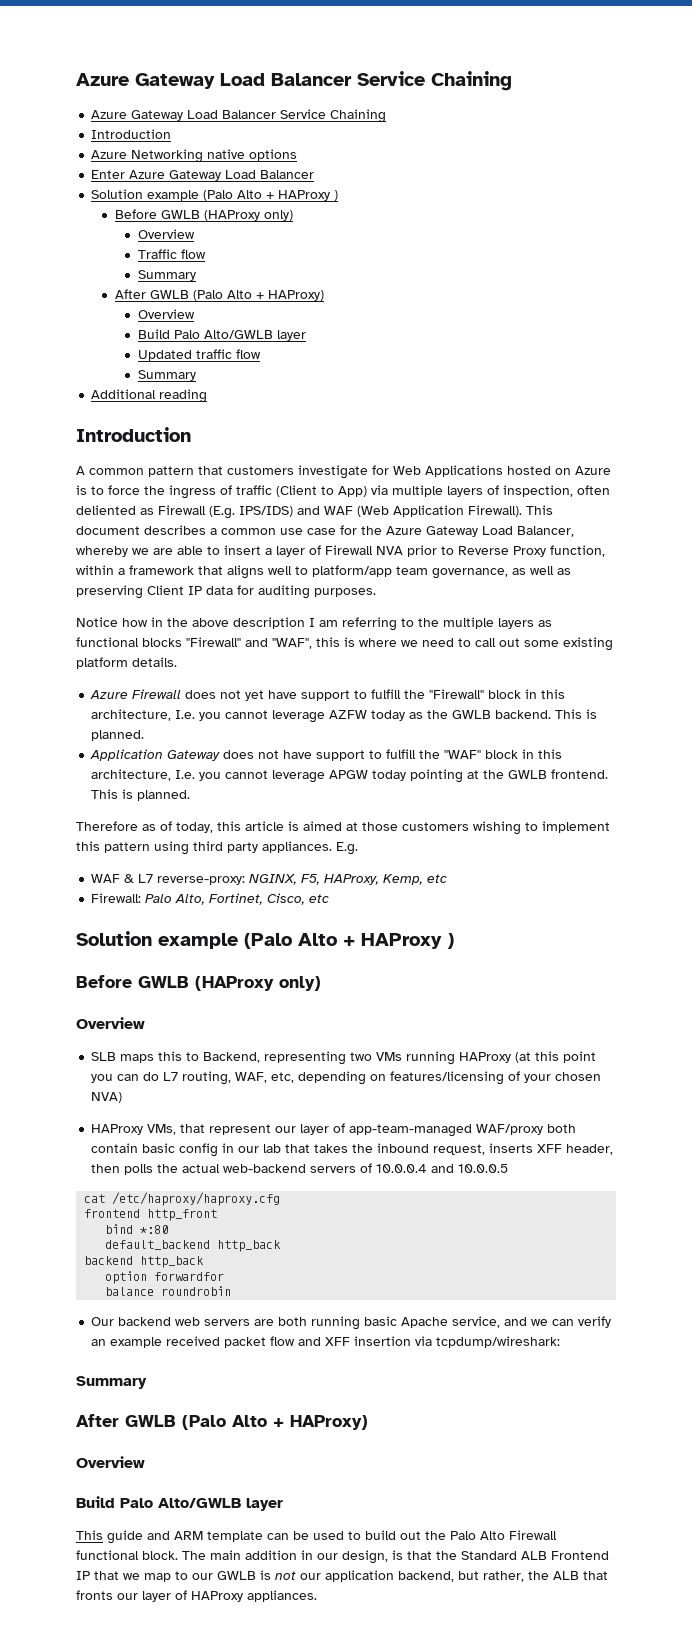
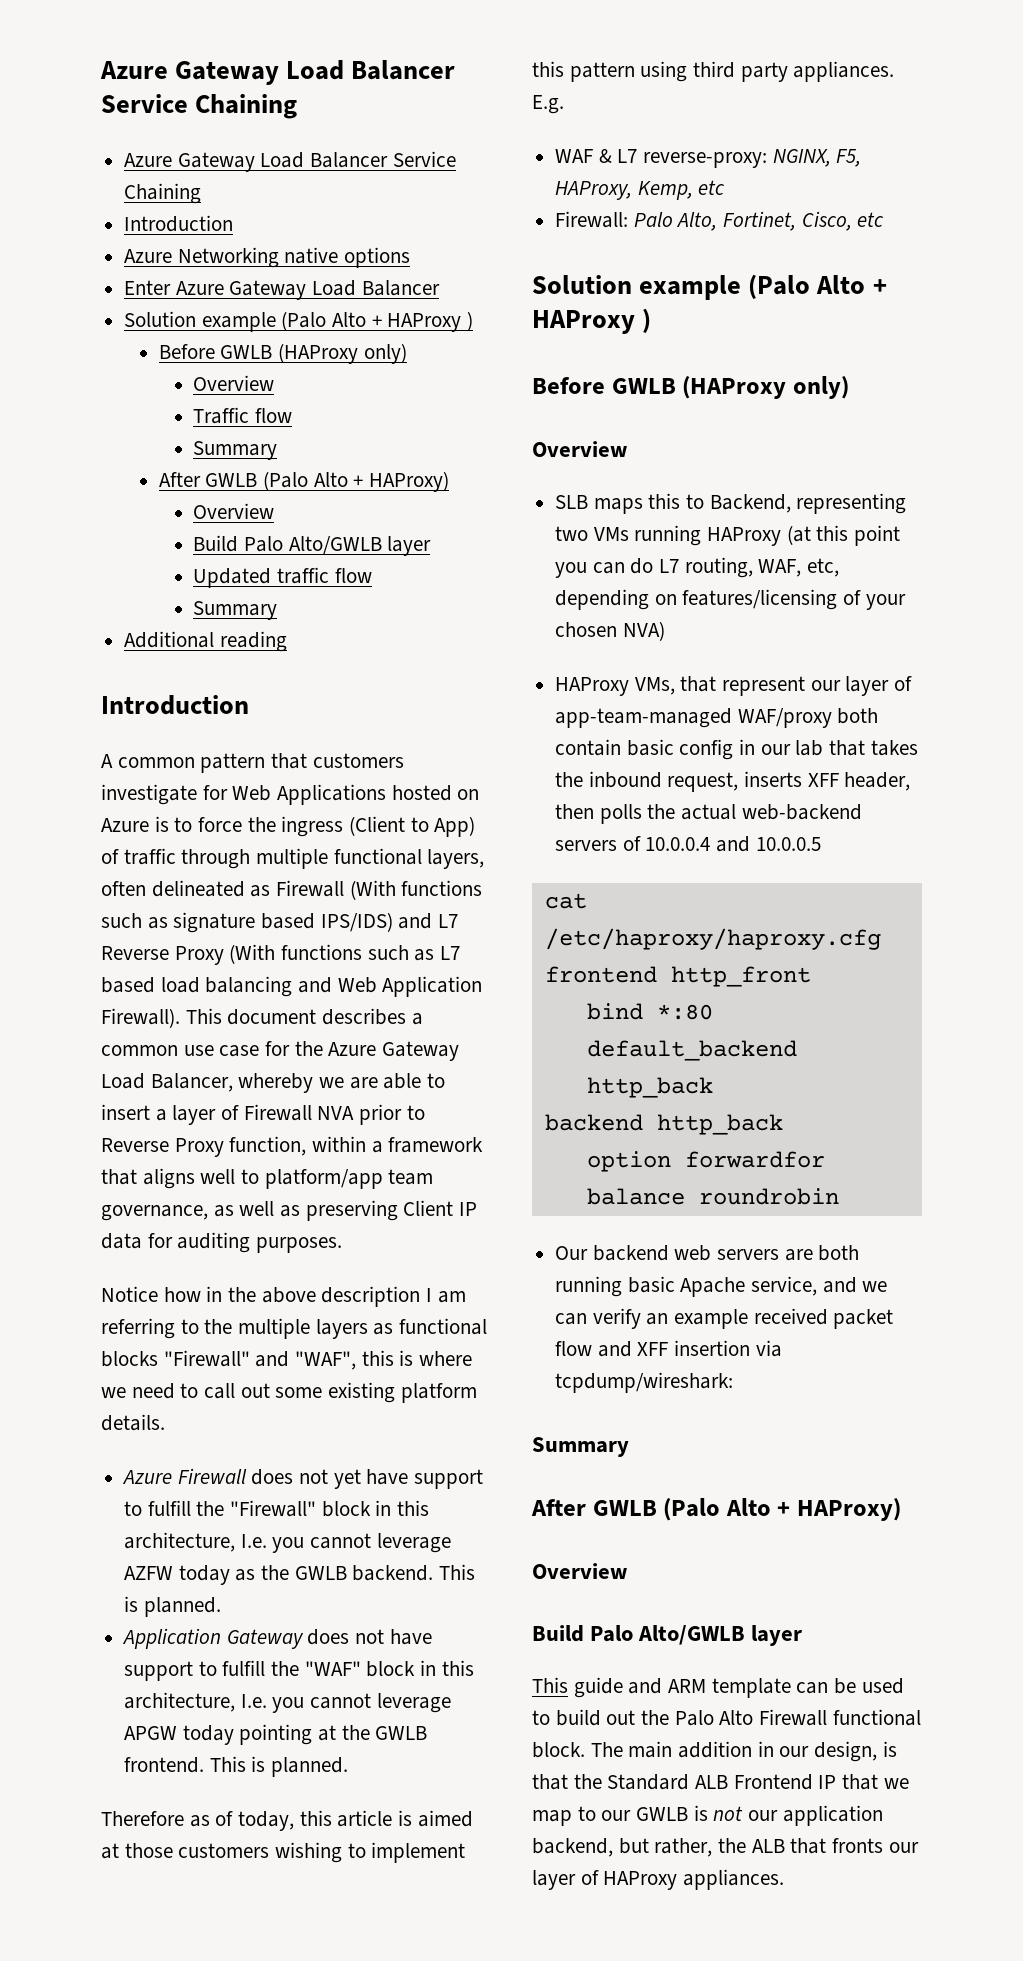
- A common pattern that customers investigate for Web Applications hosted on Azure is to force the ingress of traffic (Client to App) via multiple layers of inspection, often deliented as Firewall (E.g. IPS/IDS) and WAF (Web Application Firewall).
+ A common pattern that customers investigate for Web Applications hosted on Azure is to force the ingress (Client to App) of traffic through multiple functional layers, often delineated as Firewall (With functions such as signature based IPS/IDS) and L7 Reverse Proxy (With functions such as L7 based load balancing and Web Application Firewall).

